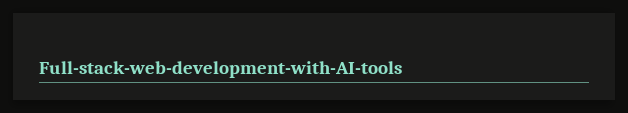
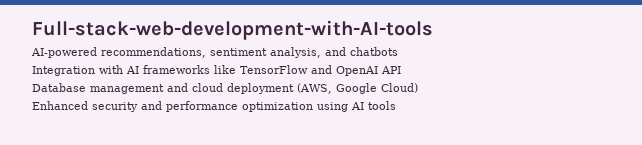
+ AI-powered recommendations, sentiment analysis, and chatbots
+ Integration with AI frameworks like TensorFlow and OpenAI API
+ Database management and cloud deployment (AWS, Google Cloud)
+ Enhanced security and performance optimization using AI tools

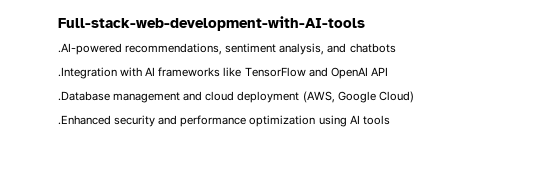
- AI-powered recommendations, sentiment analysis, and chatbots
+ .AI-powered recommendations, sentiment analysis, and chatbots
- Integration with AI frameworks like TensorFlow and OpenAI API
+ .Integration with AI frameworks like TensorFlow and OpenAI API
- Database management and cloud deployment (AWS, Google Cloud)
+ .Database management and cloud deployment (AWS, Google Cloud)
- Enhanced security and performance optimization using AI tools
+ .Enhanced security and performance optimization using AI tools

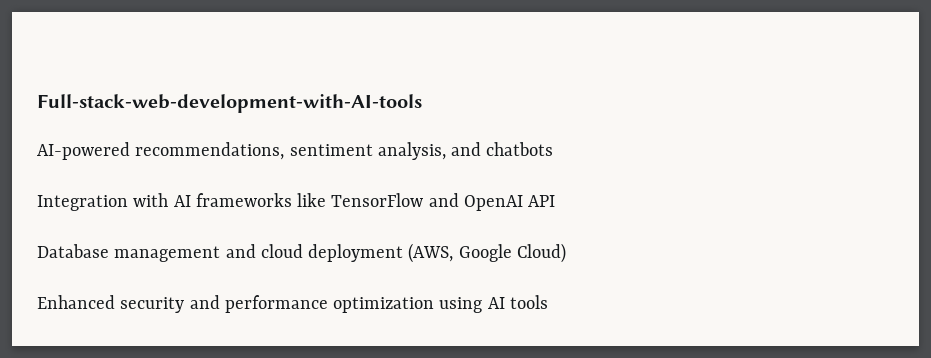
- .AI-powered recommendations, sentiment analysis, and chatbots
+ AI-powered recommendations, sentiment analysis, and chatbots
- .Integration with AI frameworks like TensorFlow and OpenAI API
+ Integration with AI frameworks like TensorFlow and OpenAI API
- .Database management and cloud deployment (AWS, Google Cloud)
+ Database management and cloud deployment (AWS, Google Cloud)
- .Enhanced security and performance optimization using AI tools
+ Enhanced security and performance optimization using AI tools

